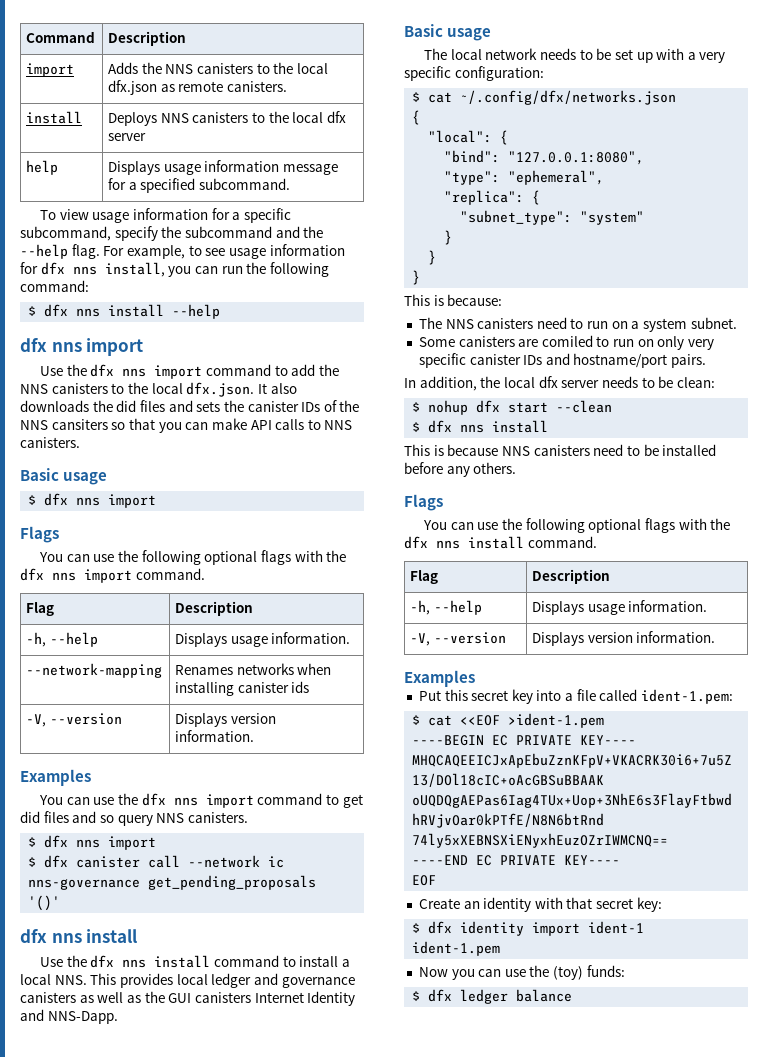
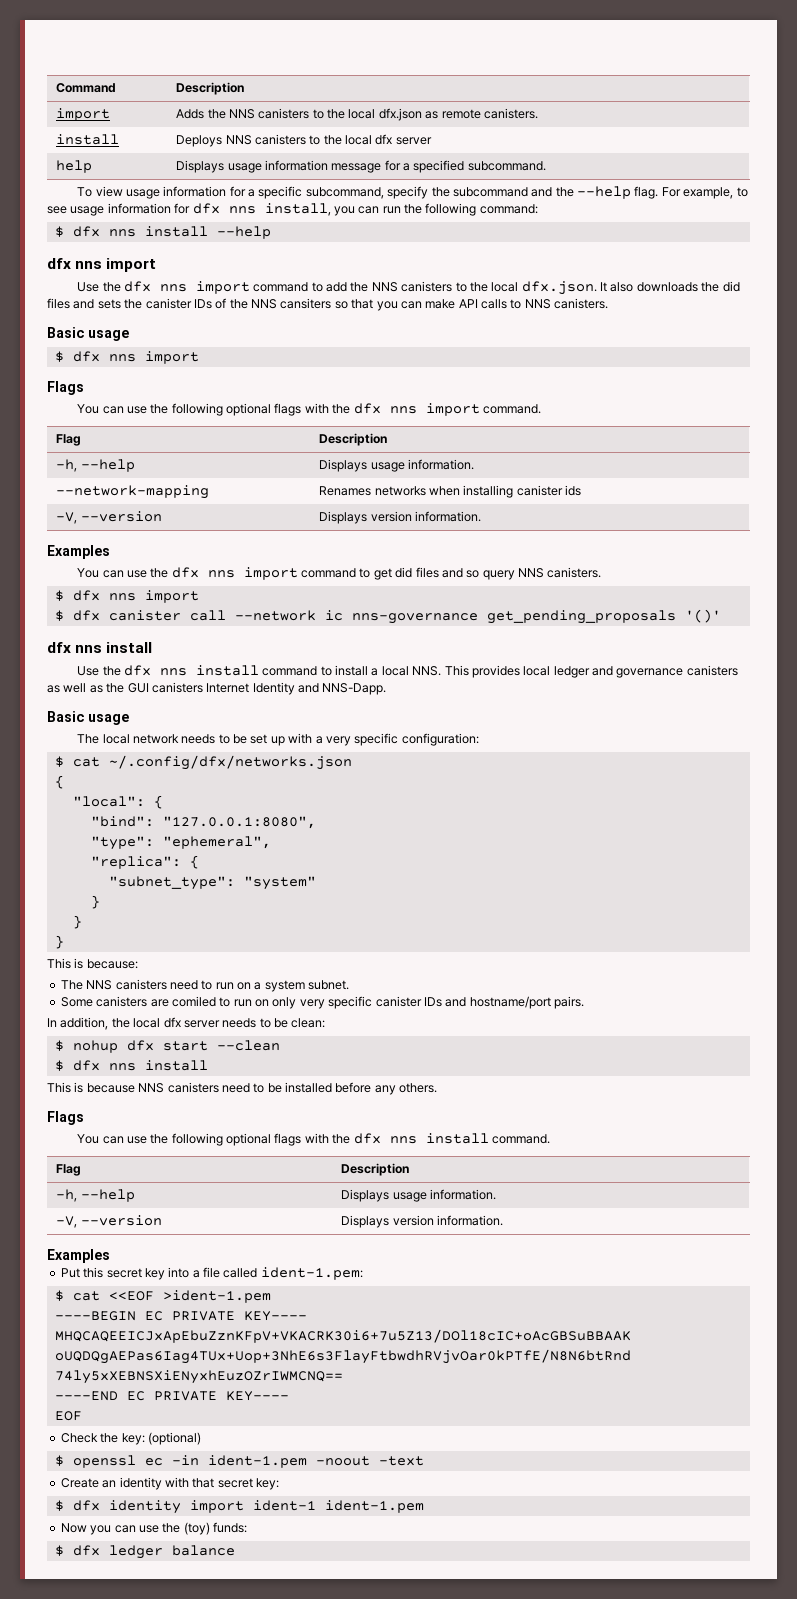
+ Check the key: (optional)
+ $ openssl ec -in ident-1.pem -noout -text

